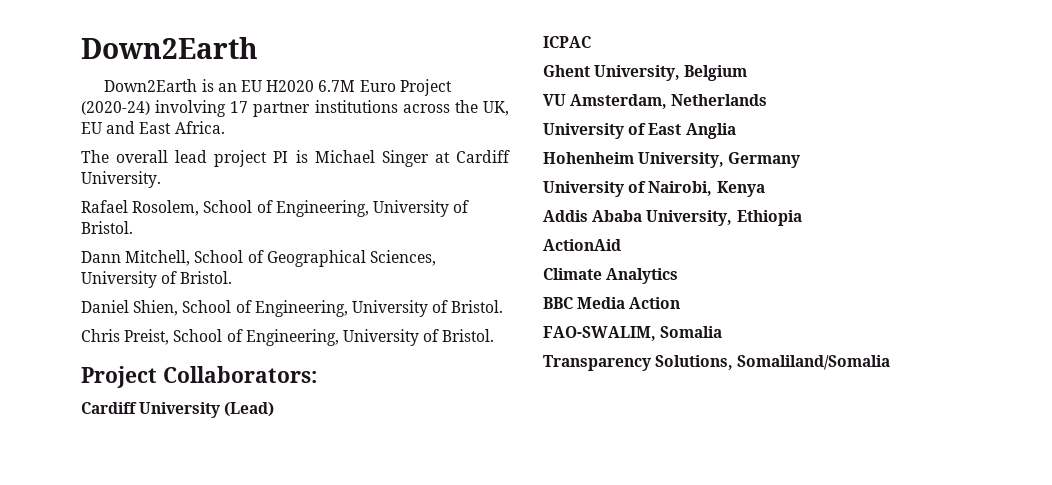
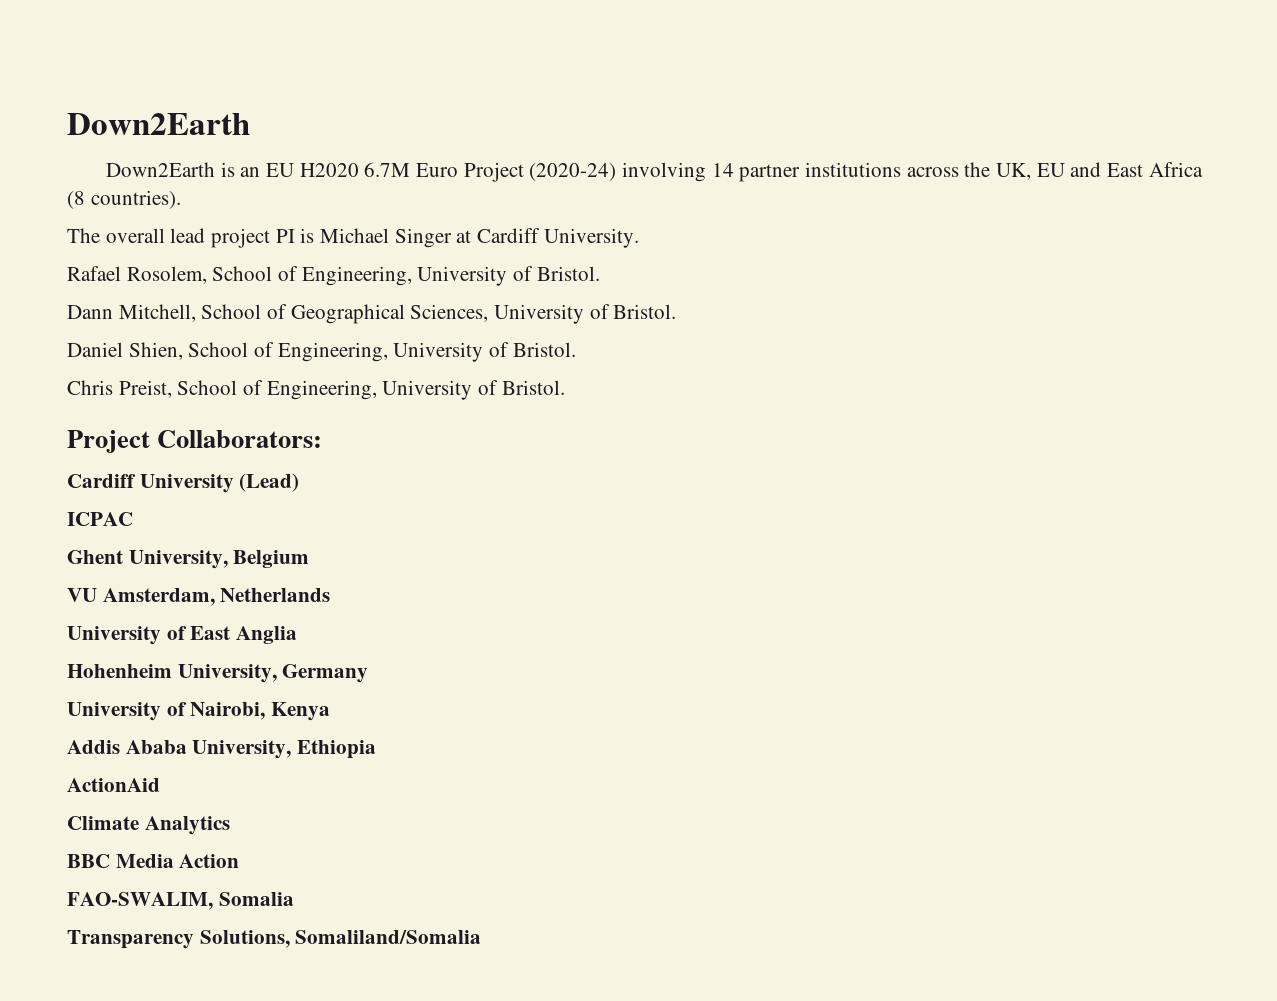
- Down2Earth is an EU H2020 6.7M Euro Project (2020-24) involving 17 partner institutions across the UK, EU and East Africa.
+ Down2Earth is an EU H2020 6.7M Euro Project (2020-24) involving 14 partner institutions across the UK, EU and East Africa (8 countries).

